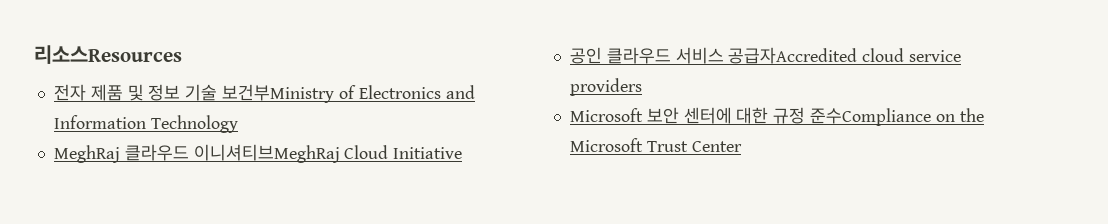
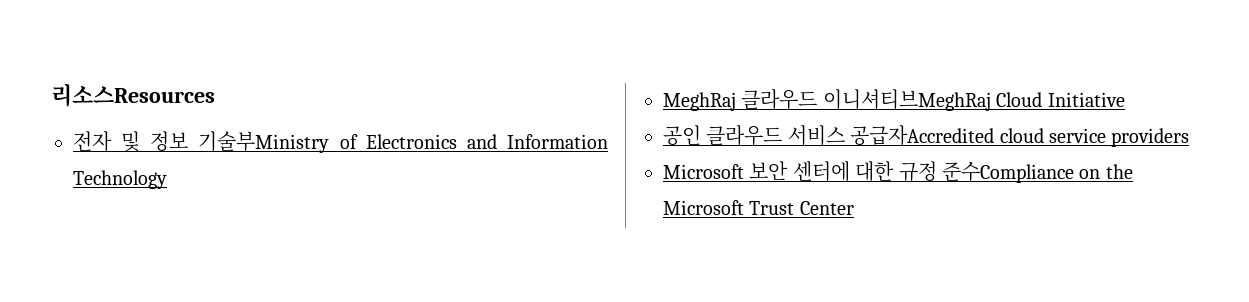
- 전자 제품 및 정보 기술 보건부Ministry of Electronics and Information Technology
+ 전자 및 정보 기술부Ministry of Electronics and Information Technology

